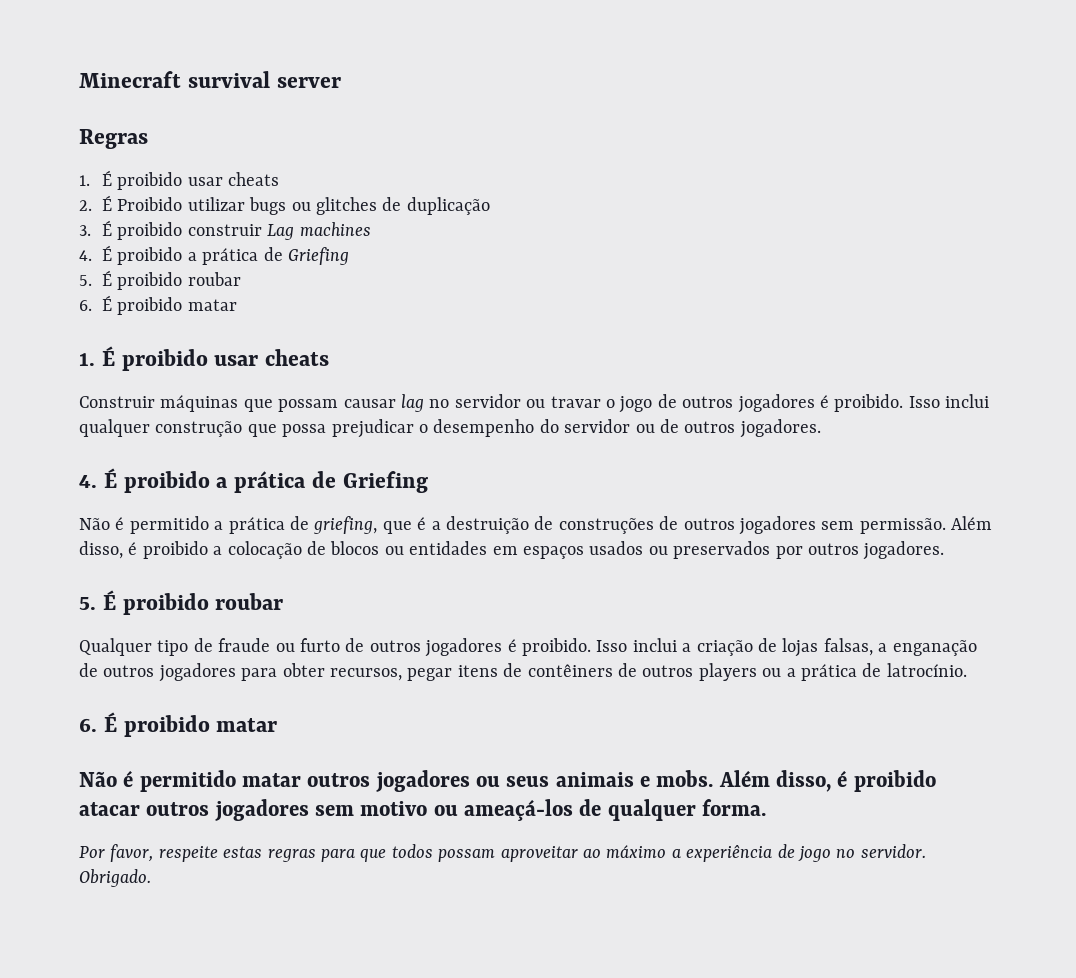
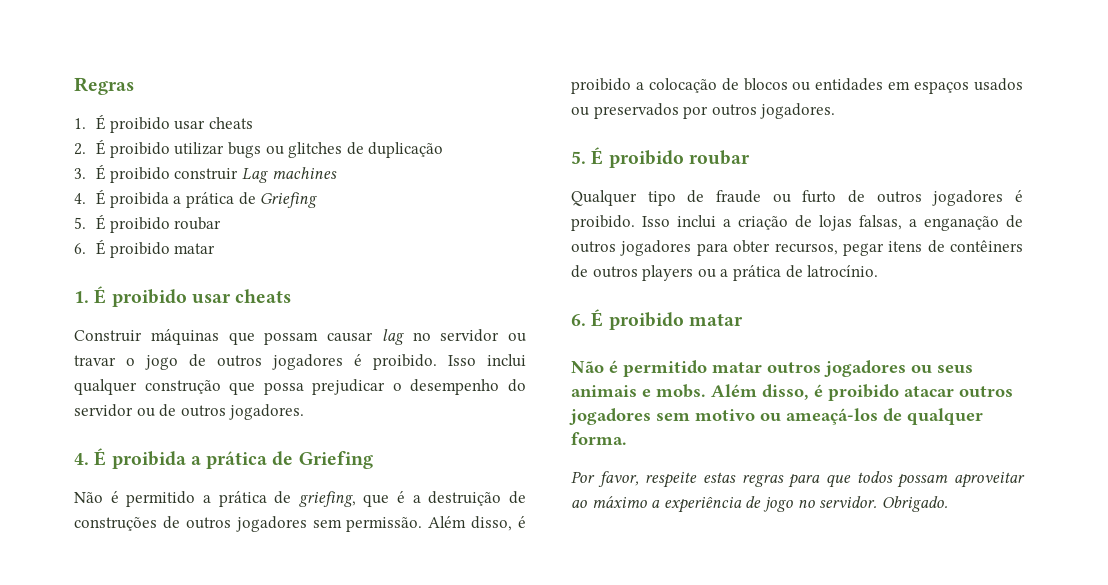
- Minecraft survival server
- 2. É Proibido utilizar bugs ou glitches de duplicação
+ 2. É proibido utilizar bugs ou glitches de duplicação
  3. É proibido construir Lag machines
- 4. É proibido a prática de Griefing
+ 4. É proibida a prática de Griefing
  Isso inclui qualquer construção que possa prejudicar o desempenho do servidor ou de outros jogadores.
- 4. É proibido a prática de Griefing
+ 4. É proibida a prática de Griefing

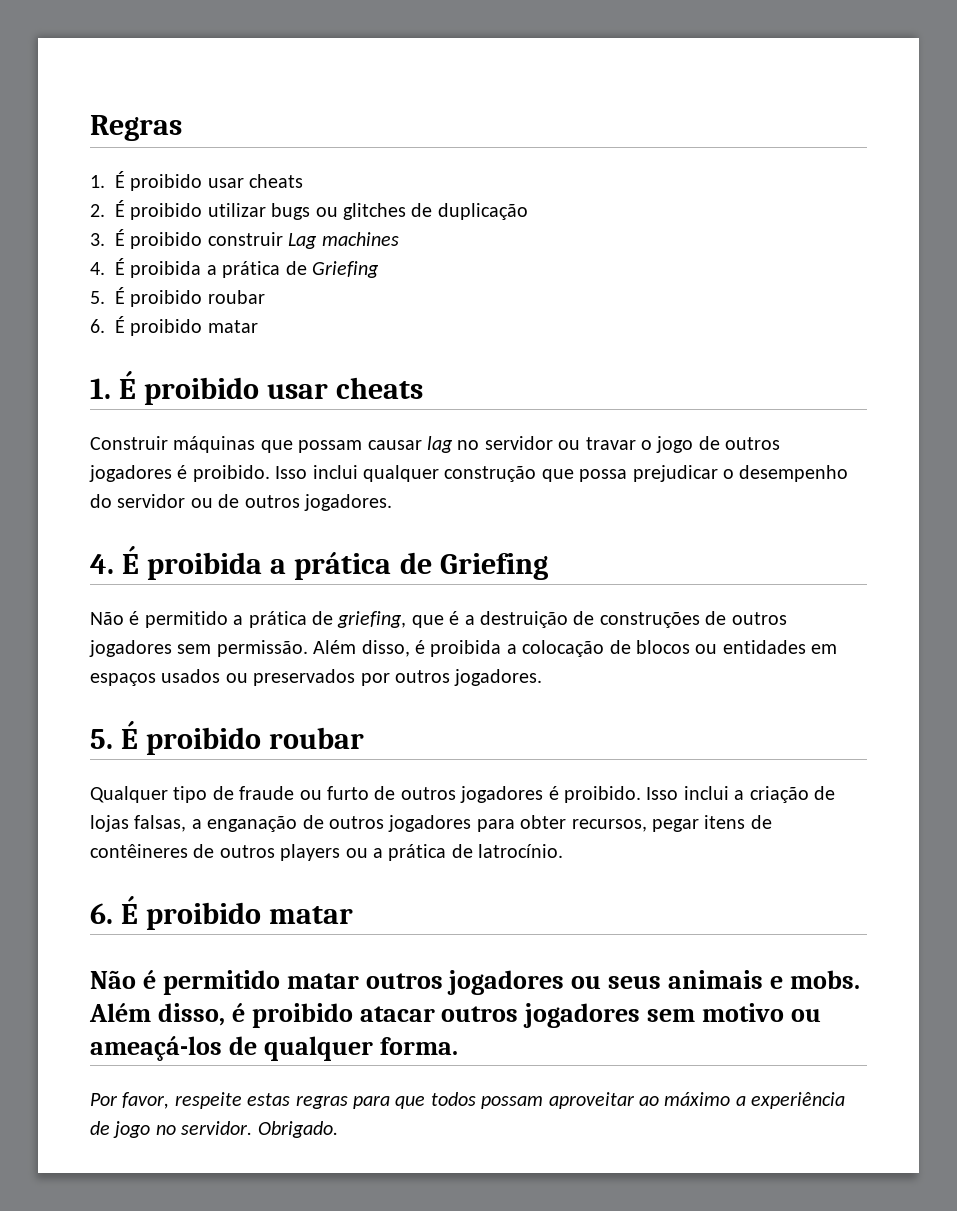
- Além disso, é proibido a colocação de blocos ou entidades em espaços usados ou preservados por outros jogadores.
+ Além disso, é proibida a colocação de blocos ou entidades em espaços usados ou preservados por outros jogadores.
- Isso inclui a criação de lojas falsas, a enganação de outros jogadores para obter recursos, pegar itens de contêiners de outros players ou a prática de latrocínio.
+ Isso inclui a criação de lojas falsas, a enganação de outros jogadores para obter recursos, pegar itens de contêineres de outros players ou a prática de latrocínio.

